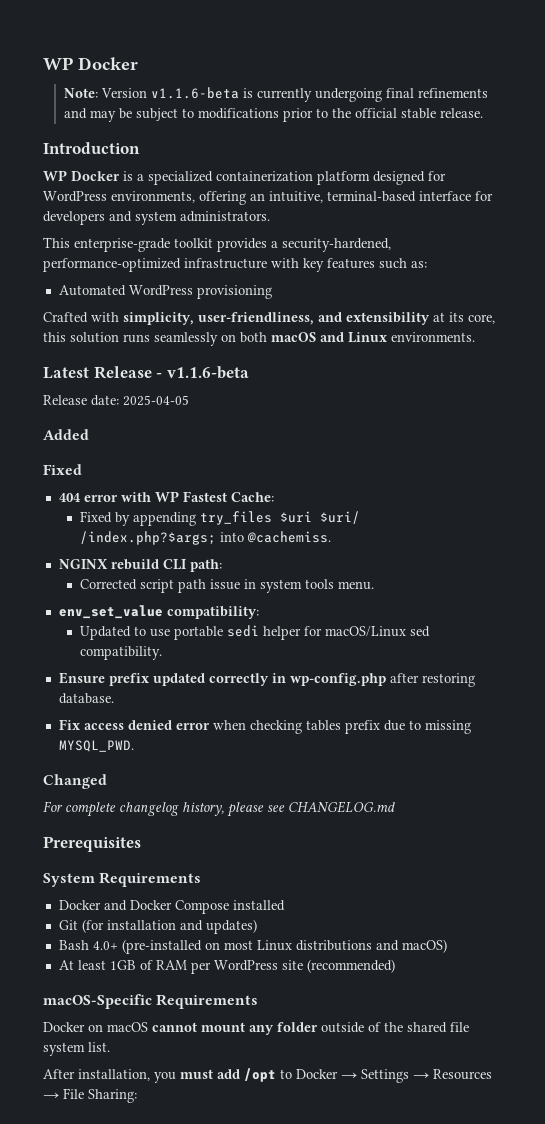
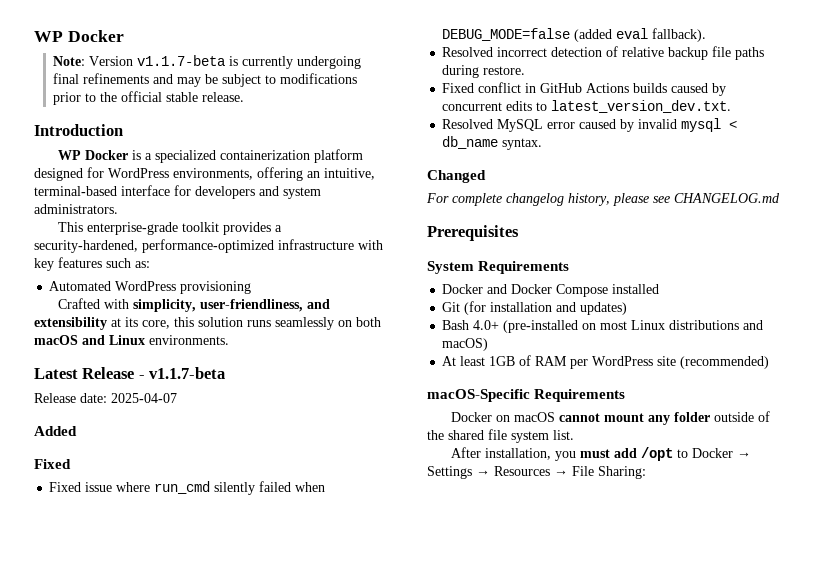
- Note: Version v1.1.6-beta is currently undergoing final refinements and may be subject to modifications prior to the official stable release.
+ Note: Version v1.1.7-beta is currently undergoing final refinements and may be subject to modifications prior to the official stable release.
- Latest Release - v1.1.6-beta
+ Latest Release - v1.1.7-beta
- Release date: 2025-04-05
+ Release date: 2025-04-07
- 404 error with WP Fastest Cache:
- Fixed by appending try_files $uri $uri/ /index.php?$args; into @cachemiss.
- NGINX rebuild CLI path:
- Corrected script path issue in system tools menu.
- env_set_value compatibility:
- Updated to use portable sedi helper for macOS/Linux sed compatibility.
- Ensure prefix updated correctly in wp-config.php after restoring database.
- Fix access denied error when checking tables prefix due to missing MYSQL_PWD.
+ Fixed issue where run_cmd silently failed when DEBUG_MODE=false (added eval fallback).
+ Resolved incorrect detection of relative backup file paths during restore.
+ Fixed conflict in GitHub Actions builds caused by concurrent edits to latest_version_dev.txt.
+ Resolved MySQL error caused by invalid mysql < db_name syntax.

